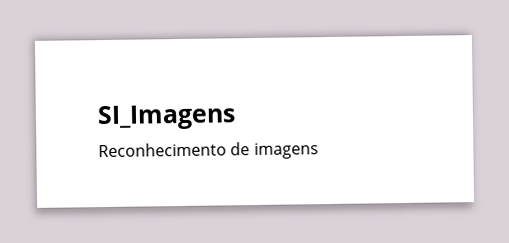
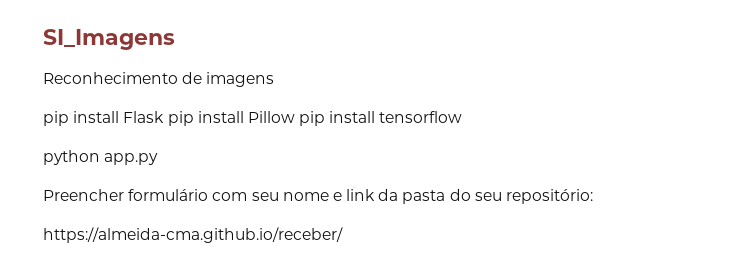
+ pip install Flask pip install Pillow pip install tensorflow
+ python app.py
+ Preencher formulário com seu nome e link da pasta do seu repositório:
+ https://almeida-cma.github.io/receber/

